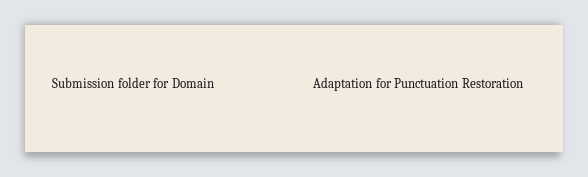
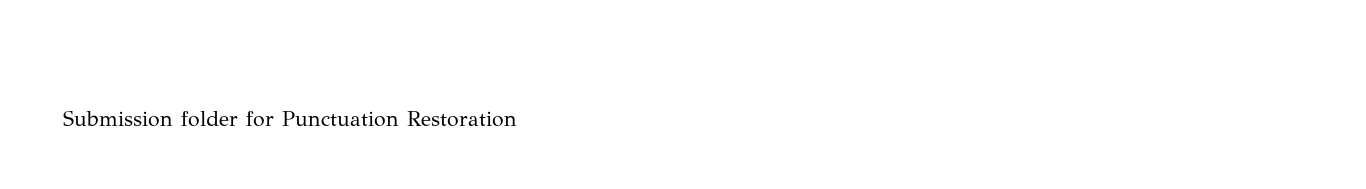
- Submission folder for Domain Adaptation for Punctuation Restoration
+ Submission folder for Punctuation Restoration

